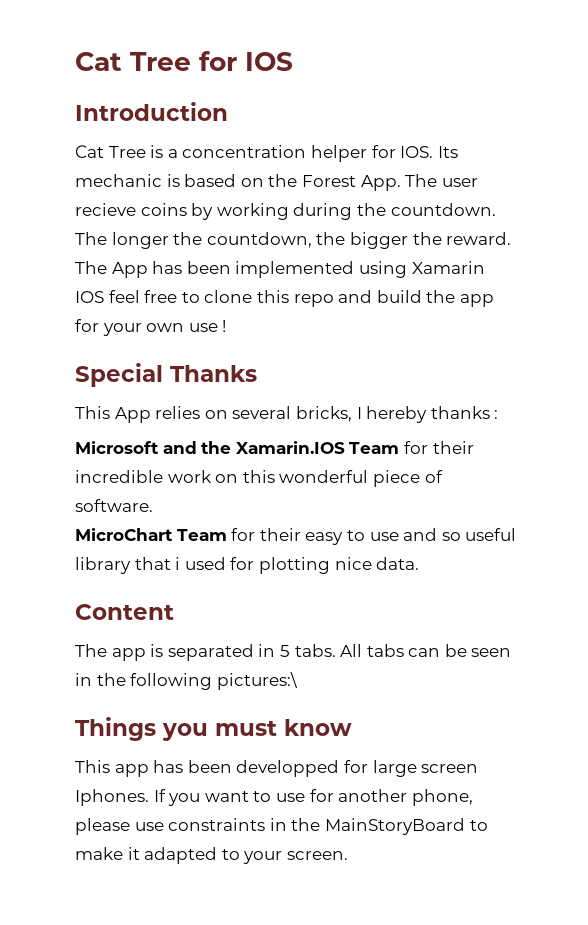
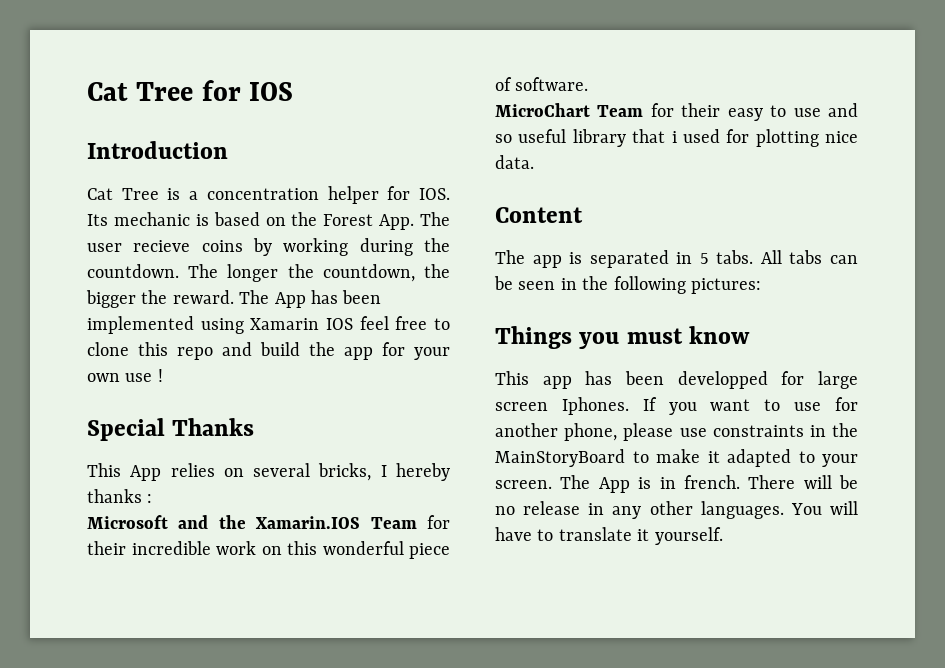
- All tabs can be seen in the following pictures:\
+ All tabs can be seen in the following pictures:
+ The App is in french. There will be no release in any other languages. You will have to translate it yourself.

